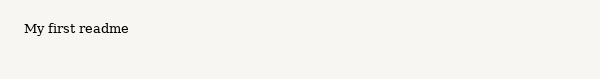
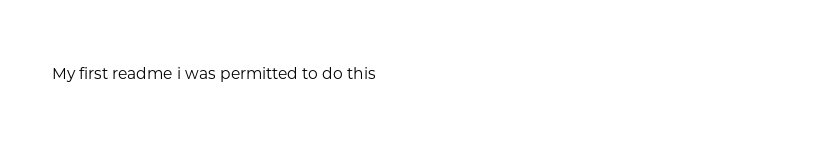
- My first readme
+ My first readme i was permitted to do this

